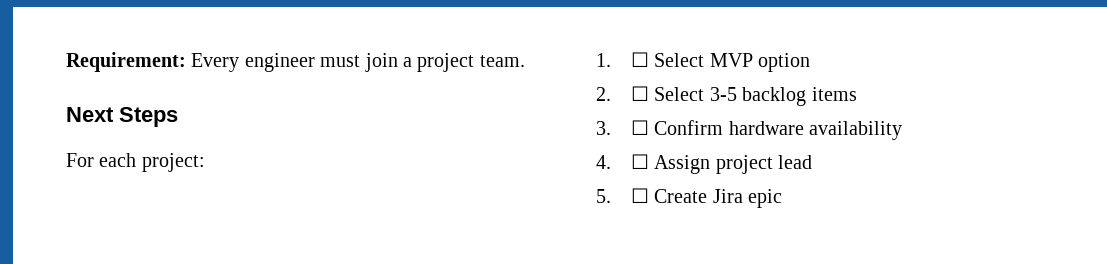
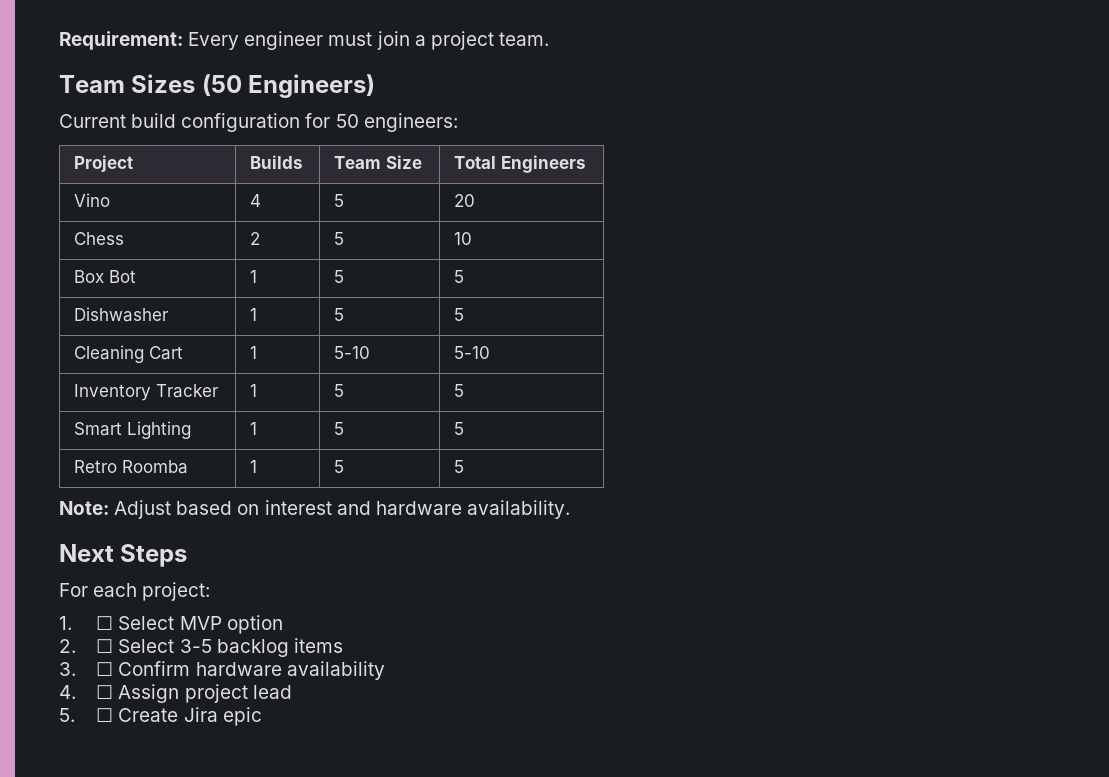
+ Team Sizes (50 Engineers)
+ Current build configuration for 50 engineers:
+ Project | Builds | Team Size | Total Engineers
+ Vino | 4 | 5 | 20
+ Chess | 2 | 5 | 10
+ Box Bot | 1 | 5 | 5
+ Dishwasher | 1 | 5 | 5
+ Cleaning Cart | 1 | 5-10 | 5-10
+ Inventory Tracker | 1 | 5 | 5
+ Smart Lighting | 1 | 5 | 5
+ Retro Roomba | 1 | 5 | 5
+ Note: Adjust based on interest and hardware availability.

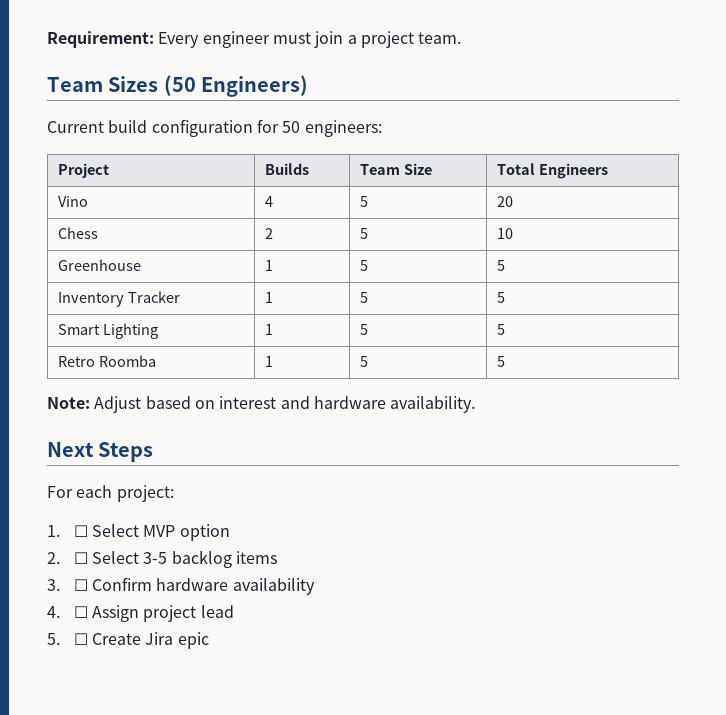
- Box Bot | 1 | 5 | 5
- Dishwasher | 1 | 5 | 5
- Cleaning Cart | 1 | 5-10 | 5-10
+ Greenhouse | 1 | 5 | 5

